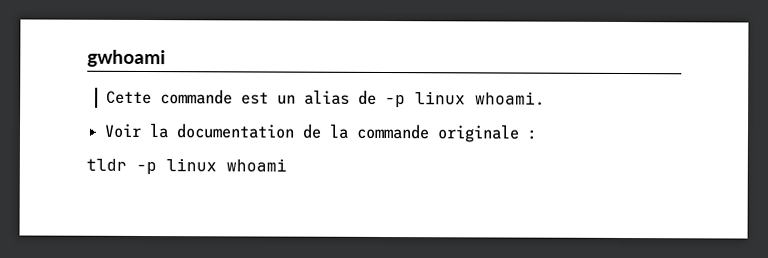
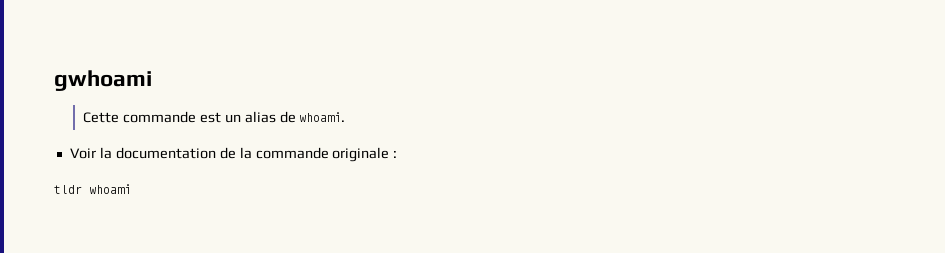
- Cette commande est un alias de -p linux whoami.
+ Cette commande est un alias de whoami.
- tldr -p linux whoami
+ tldr whoami

